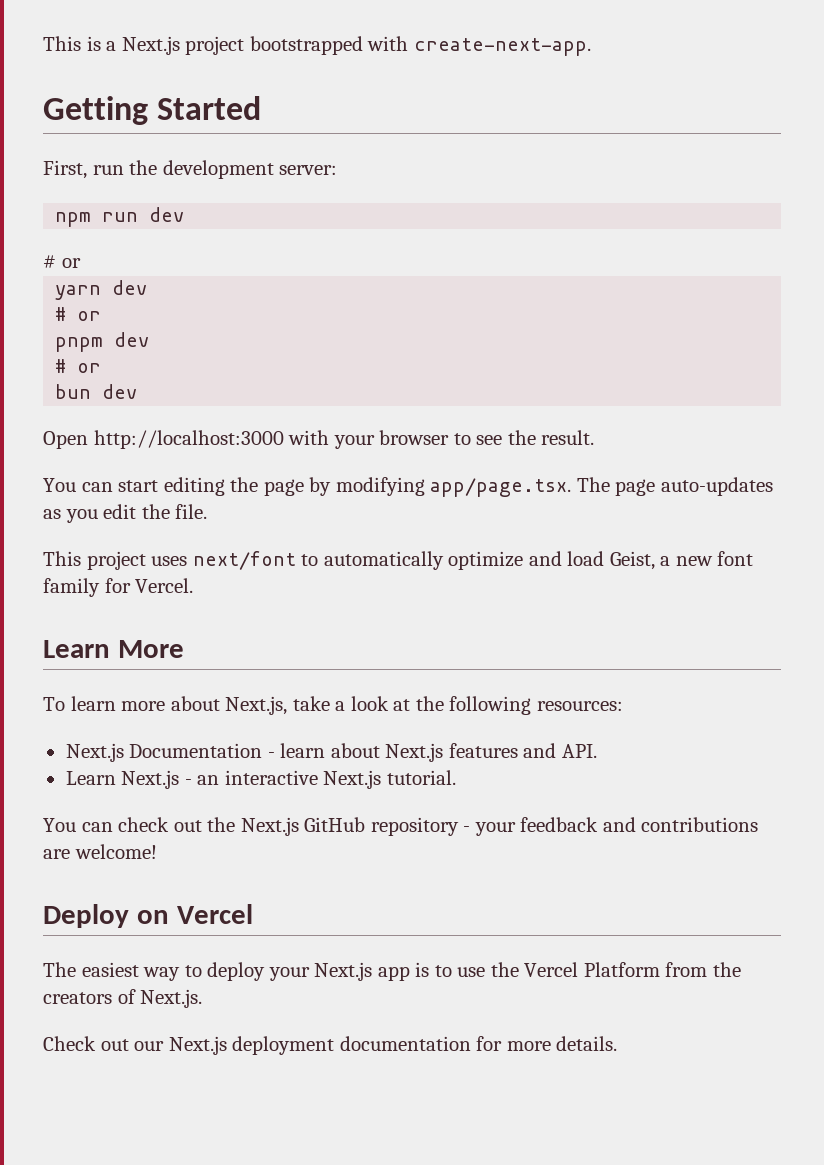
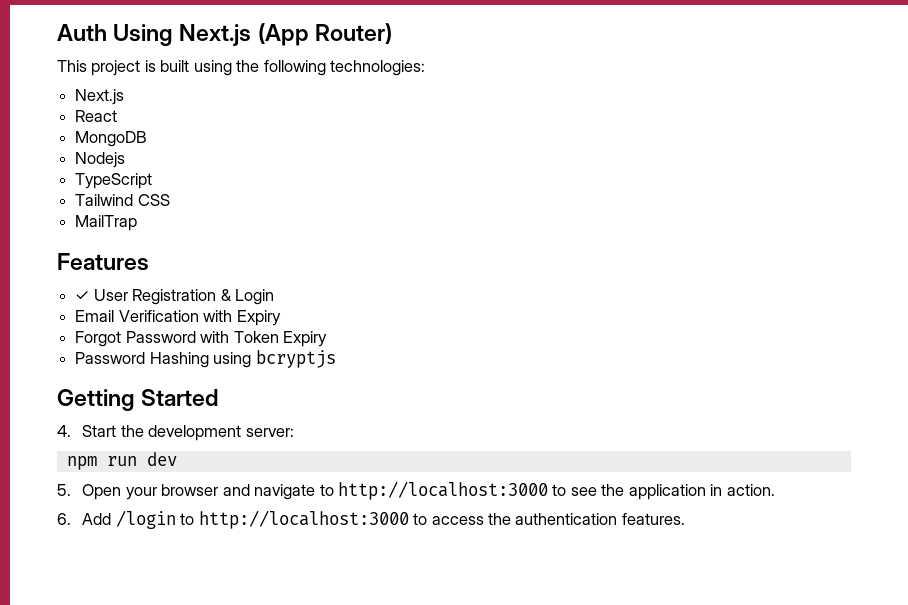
- This is a Next.js project bootstrapped with create-next-app.
+ Auth Using Next.js (App Router)
+ This project is built using the following technologies:
+ Next.js
+ React
+ MongoDB
+ Nodejs
+ TypeScript
+ Tailwind CSS
+ MailTrap
+ Features
+ ✓ User Registration & Login
+ Email Verification with Expiry
+ Forgot Password with Token Expiry
+ Password Hashing using bcryptjs
- First, run the development server:
+ 4. Start the development server:
  npm run dev
- # or
- yarn dev
- # or
- pnpm dev
- # or
- bun dev
- Open http://localhost:3000 with your browser to see the result.
- You can start editing the page by modifying app/page.tsx. The page auto-updates as you edit the file.
- This project uses next/font to automatically optimize and load Geist, a new font family for Vercel.
- Learn More
- To learn more about Next.js, take a look at the following resources:
- Next.js Documentation - learn about Next.js features and API.
- Learn Next.js - an interactive Next.js tutorial.
- You can check out the Next.js GitHub repository - your feedback and contributions are welcome!
- Deploy on Vercel
- The easiest way to deploy your Next.js app is to use the Vercel Platform from the creators of Next.js.
- Check out our Next.js deployment documentation for more details.
+ 5. Open your browser and navigate to http://localhost:3000 to see the application in action.
+ 6. Add /login to http://localhost:3000 to access the authentication features.

